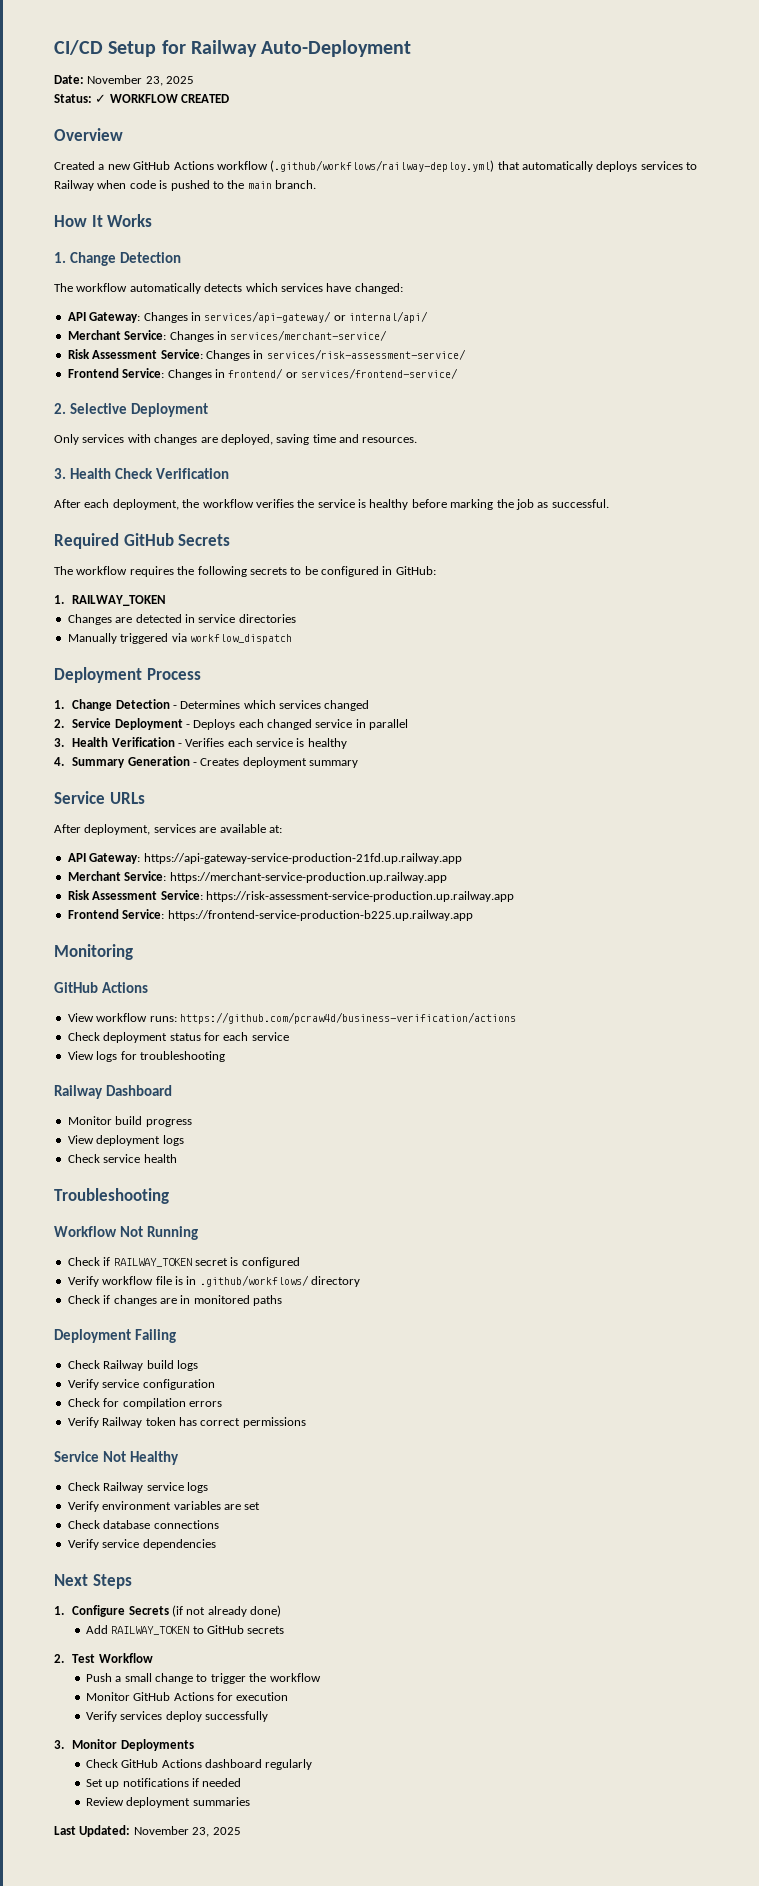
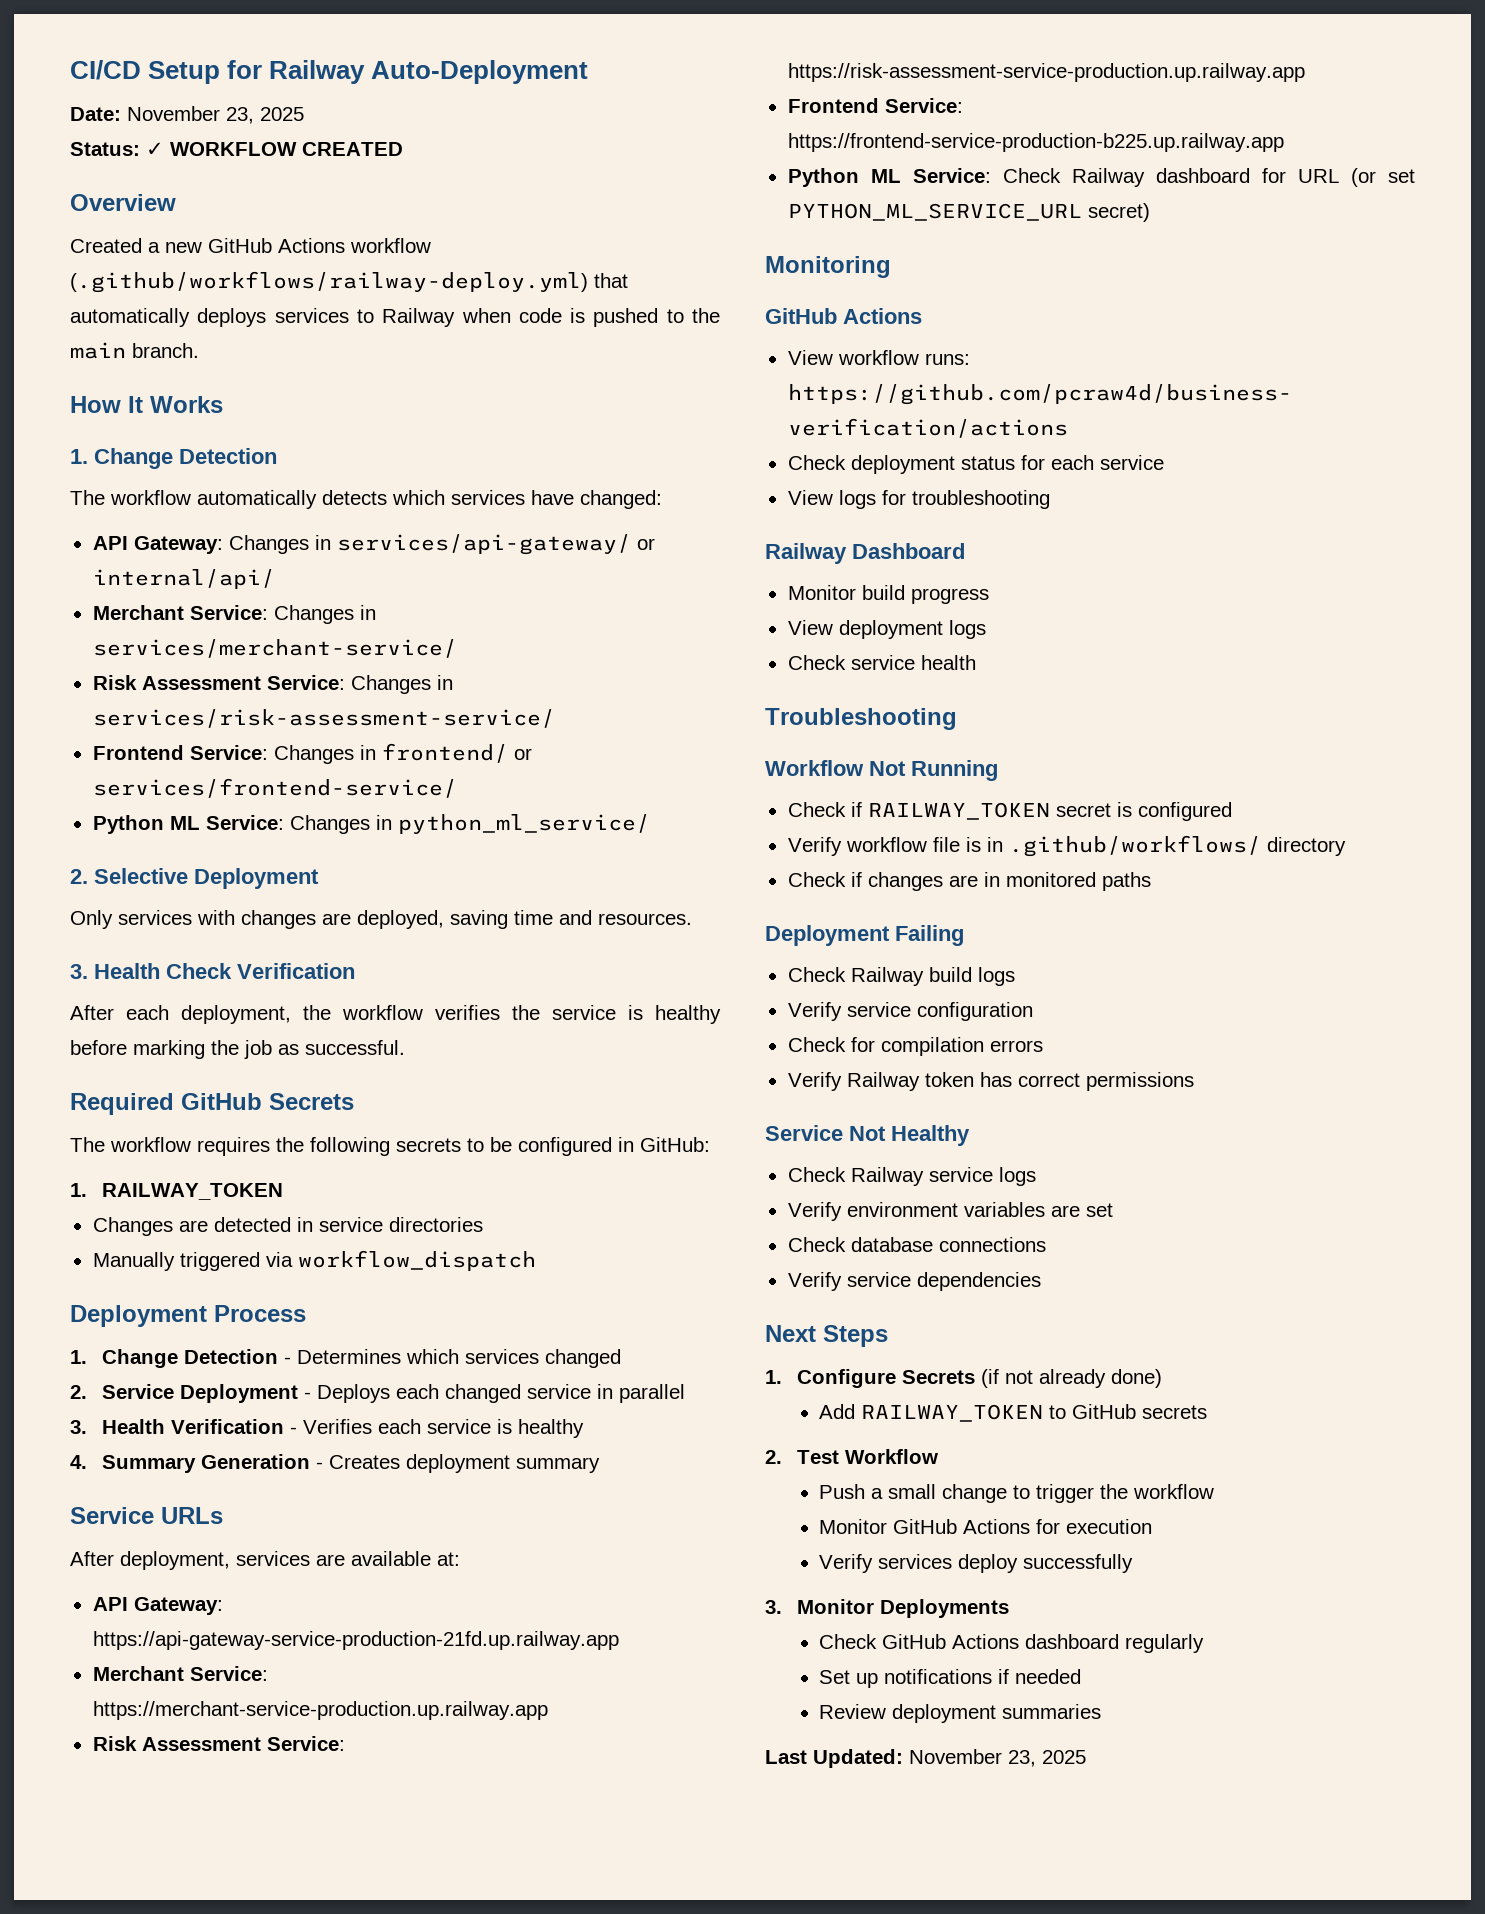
+ Python ML Service: Changes in python_ml_service/
+ Python ML Service: Check Railway dashboard for URL (or set PYTHON_ML_SERVICE_URL secret)

